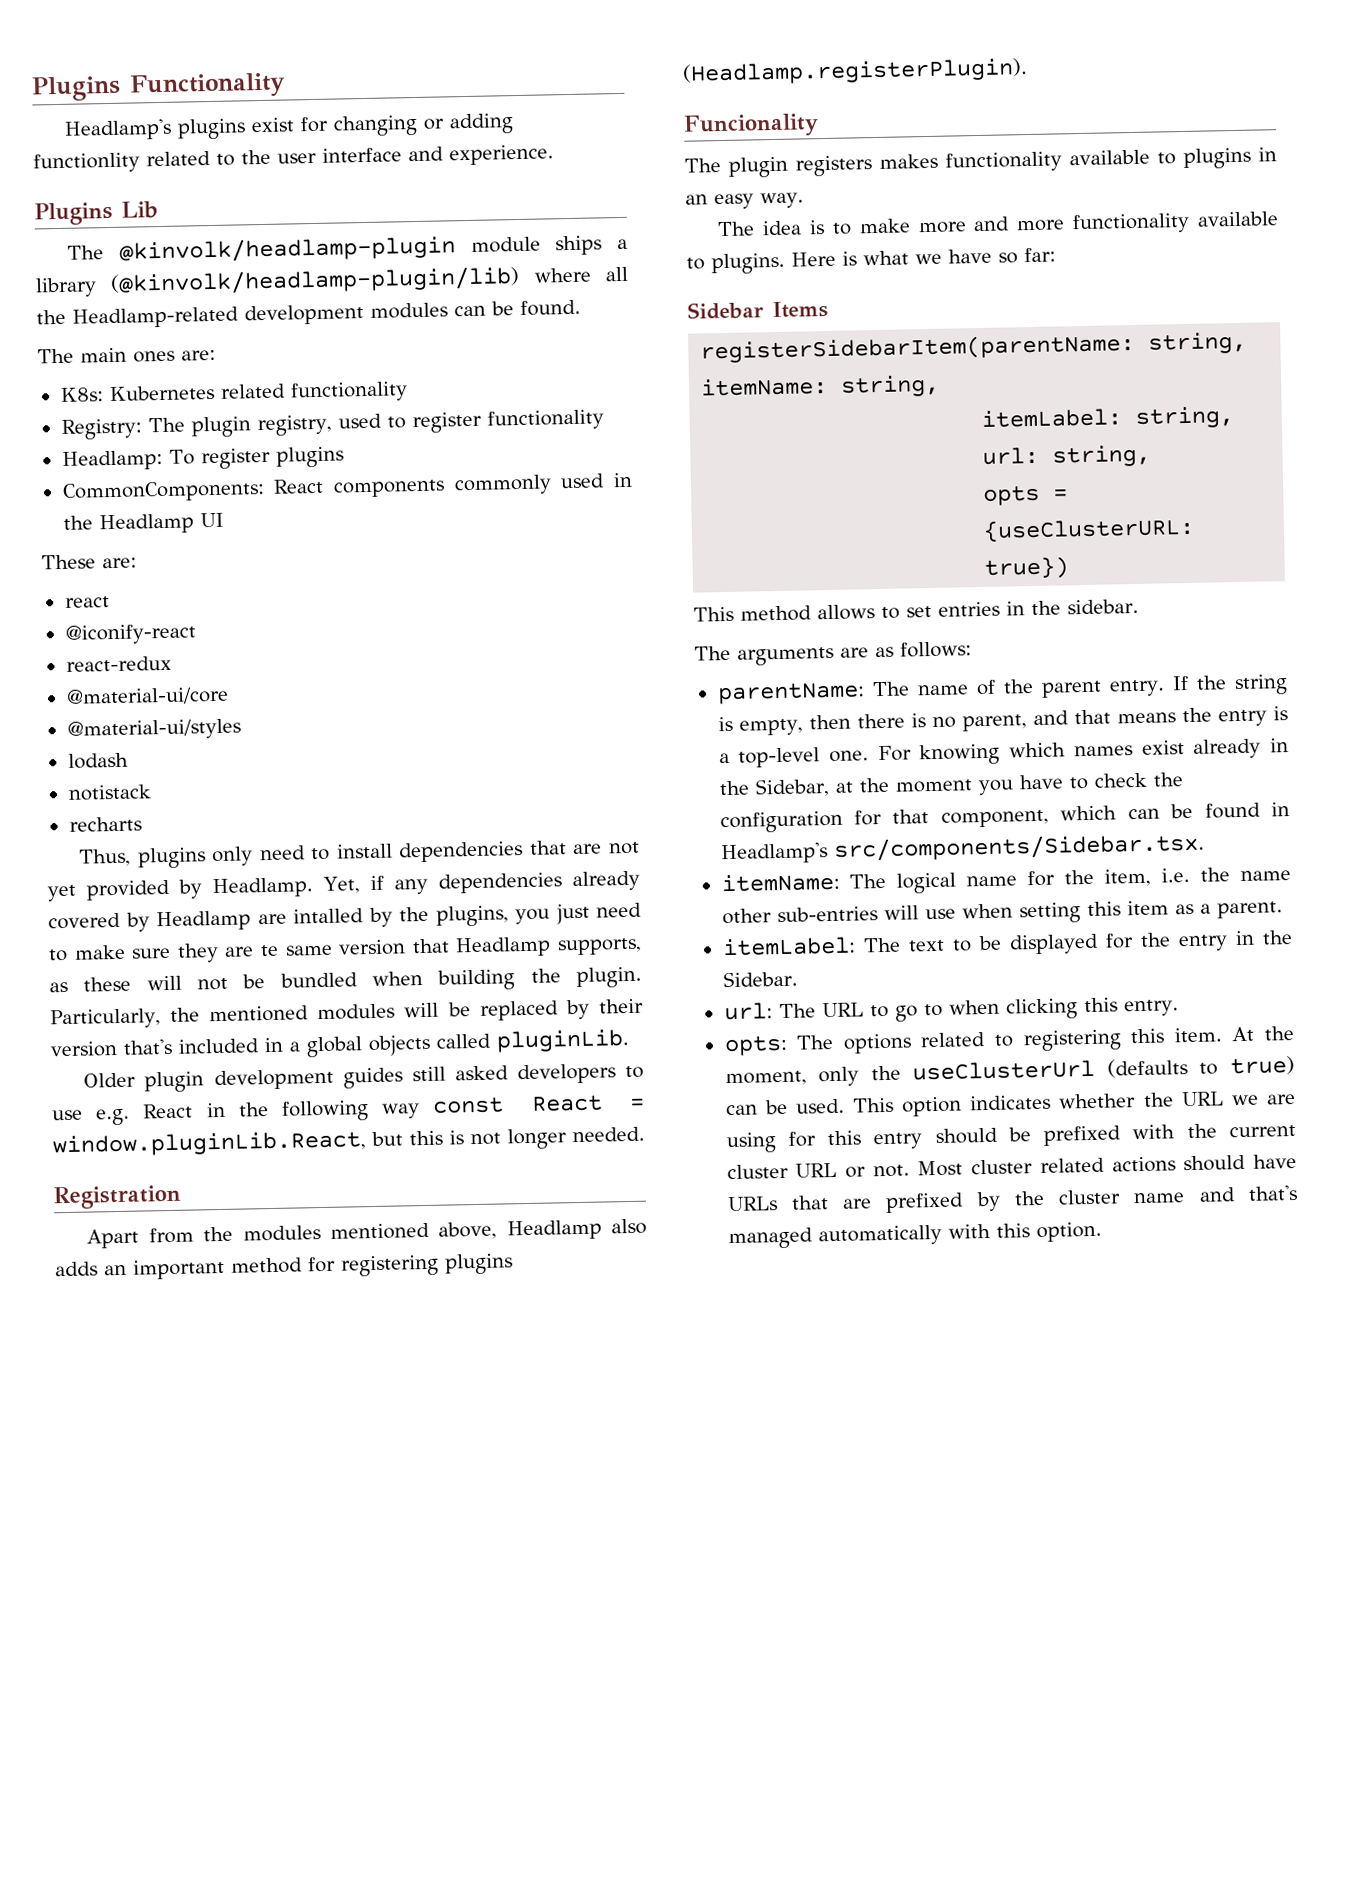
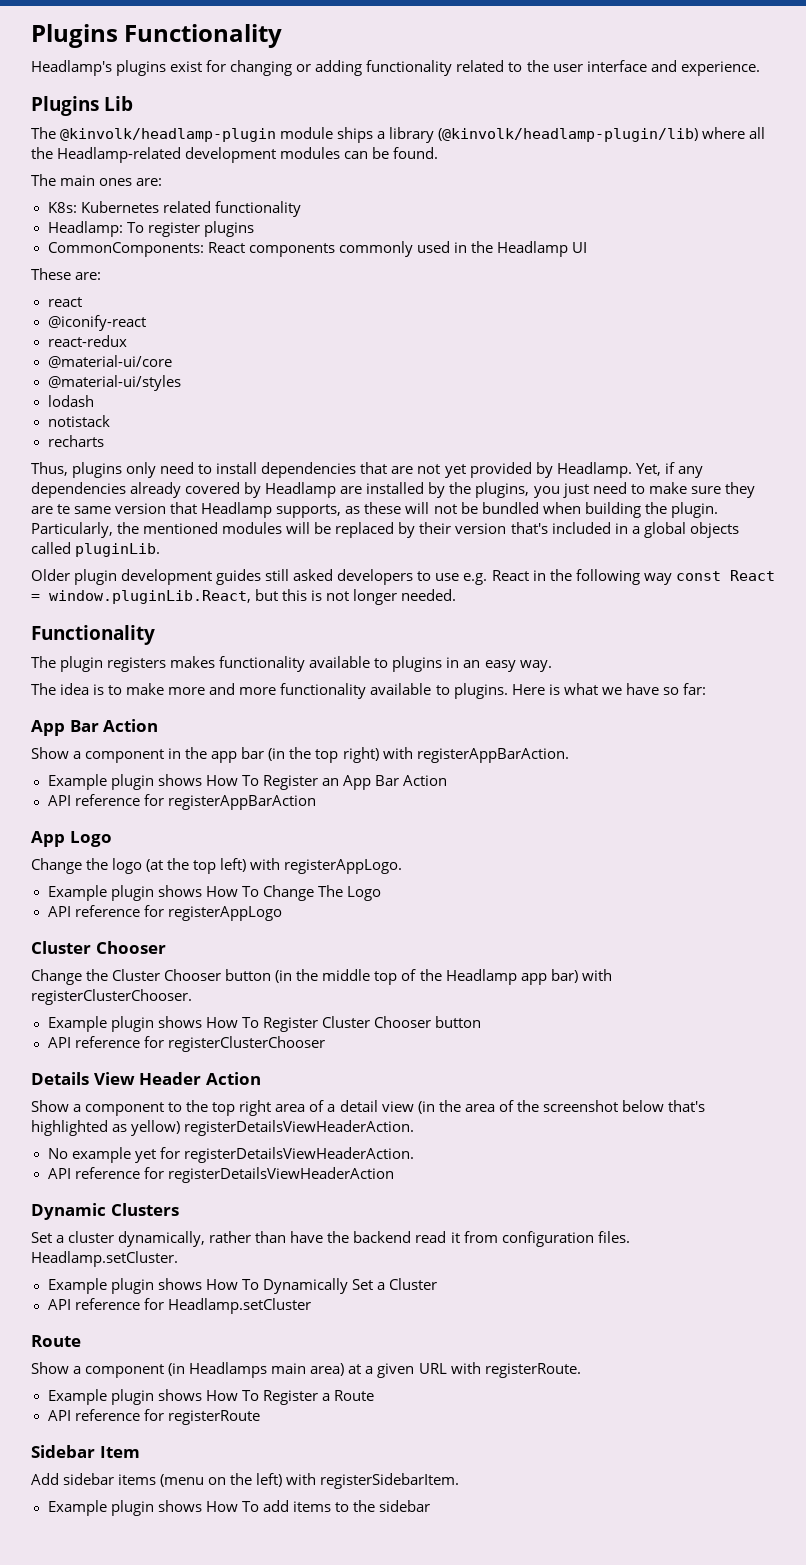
- Headlamp's plugins exist for changing or adding functionlity related to the user interface and experience.
+ Headlamp's plugins exist for changing or adding functionality related to the user interface and experience.
- Registry: The plugin registry, used to register functionality
- Yet, if any dependencies already covered by Headlamp are intalled by the plugins, you just need to make sure they are te same version that Headlamp supports, as these will not be bundled when building the plugin.
+ Yet, if any dependencies already covered by Headlamp are installed by the plugins, you just need to make sure they are te same version that Headlamp supports, as these will not be bundled when building the plugin.
  Older plugin development guides still asked developers to use e.g. React in the following way const React = window.pluginLib.React, but this is not longer needed.
- Registration
- Apart from the modules mentioned above, Headlamp also adds an important method for registering plugins (Headlamp.registerPlugin).
- Funcionality
+ Functionality
  Here is what we have so far:
- Sidebar Items
- registerSidebarItem(parentName: string, itemName: string,
- itemLabel: string, url: string,
- opts = {useClusterURL: true})
- This method allows to set entries in the sidebar.
- The arguments are as follows:
- parentName: The name of the parent entry. If the string is empty, then there is no parent, and that means the entry is a top-level one. For knowing which names exist already in the Sidebar, at the moment you have to check the configuration for that component, which can be found in Headlamp's src/components/Sidebar.tsx.
- itemName: The logical name for the item, i.e. the name other sub-entries will use when setting this item as a parent.
- itemLabel: The text to be displayed for the entry in the Sidebar.
- url: The URL to go to when clicking this entry.
- opts: The options related to registering this item. At the moment, only the useClusterUrl (defaults to true) can be used. This option indicates whether the URL we are using for this entry should be prefixed with the current cluster URL or not. Most cluster related actions should have URLs that are prefixed by the cluster name and that's managed automatically with this option.
+ App Bar Action
+ Show a component in the app bar (in the top right) with registerAppBarAction.
+ Example plugin shows How To Register an App Bar Action
+ API reference for registerAppBarAction
+ App Logo
+ Change the logo (at the top left) with registerAppLogo.
+ Example plugin shows How To Change The Logo
+ API reference for registerAppLogo
+ Cluster Chooser
+ Change the Cluster Chooser button (in the middle top of the Headlamp app bar) with registerClusterChooser.
+ Example plugin shows How To Register Cluster Chooser button
+ API reference for registerClusterChooser
+ Details View Header Action
+ Show a component to the top right area of a detail view (in the area of the screenshot below that's highlighted as yellow) registerDetailsViewHeaderAction.
+ No example yet for registerDetailsViewHeaderAction.
+ API reference for registerDetailsViewHeaderAction
+ Dynamic Clusters
+ Set a cluster dynamically, rather than have the backend read it from configuration files. Headlamp.setCluster.
+ Example plugin shows How To Dynamically Set a Cluster
+ API reference for Headlamp.setCluster
+ Route
+ Show a component (in Headlamps main area) at a given URL with registerRoute.
+ Example plugin shows How To Register a Route
+ API reference for registerRoute
+ Sidebar Item
+ Add sidebar items (menu on the left) with registerSidebarItem.
+ Example plugin shows How To add items to the sidebar

